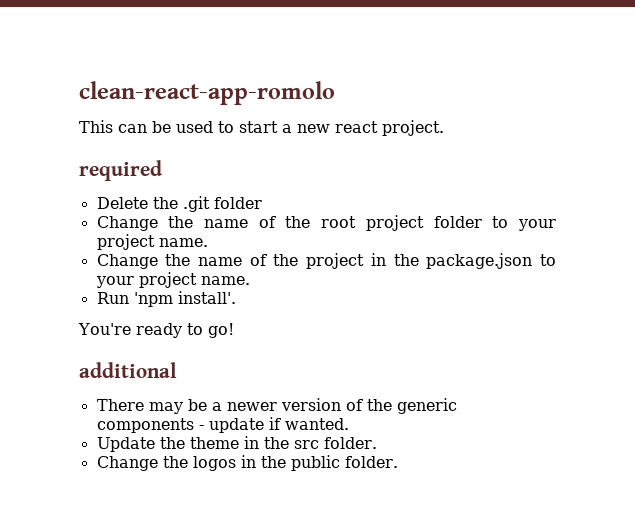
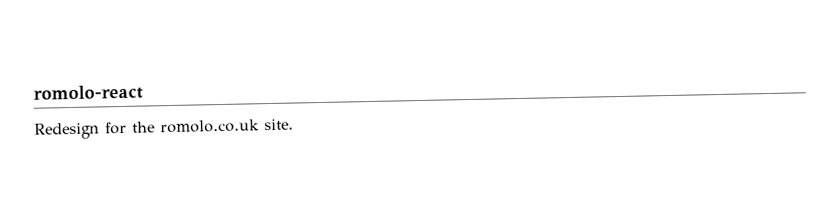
- clean-react-app-romolo
- This can be used to start a new react project.
- required
- Delete the .git folder
- Change the name of the root project folder to your project name.
- Change the name of the project in the package.json to your project name.
- Run 'npm install'.
- You're ready to go!
- additional
- There may be a newer version of the generic components - update if wanted.
- Update the theme in the src folder.
- Change the logos in the public folder.
+ romolo-react
+ Redesign for the romolo.co.uk site.

